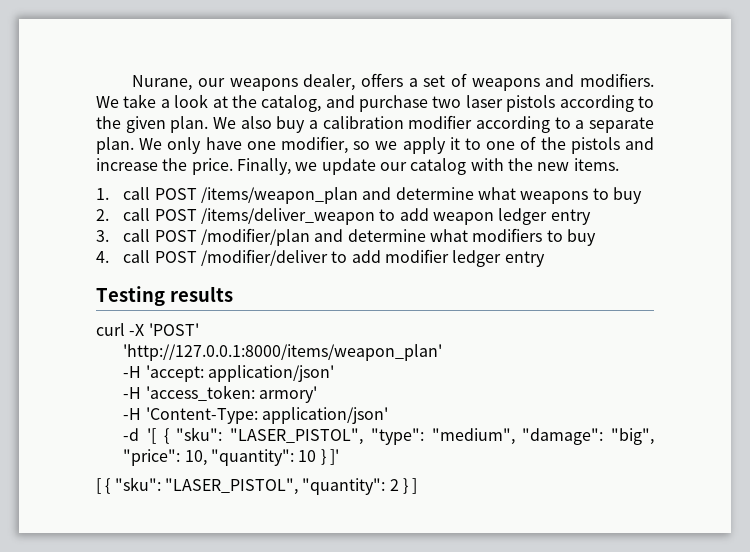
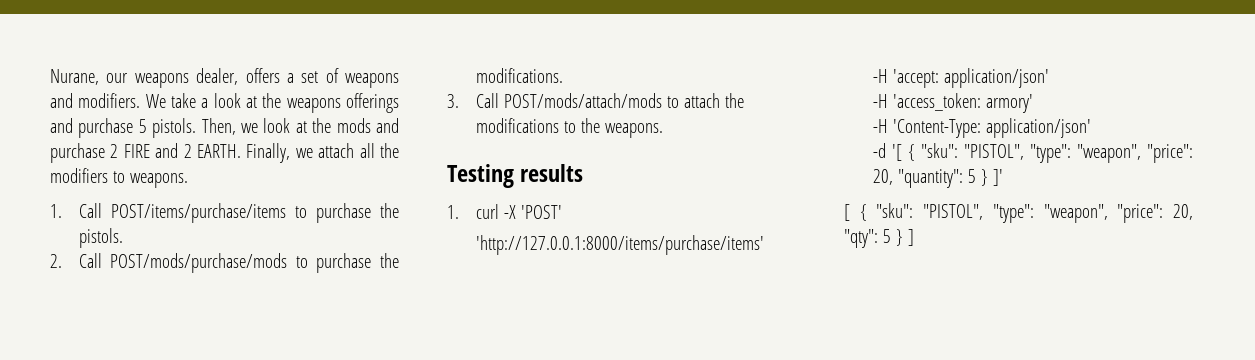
- We take a look at the catalog, and purchase two laser pistols according to the given plan. We also buy a calibration modifier according to a separate plan. We only have one modifier, so we apply it to one of the pistols and increase the price. Finally, we update our catalog with the new items.
- 1. call POST /items/weapon_plan and determine what weapons to buy
- 2. call POST /items/deliver_weapon to add weapon ledger entry
- 3. call POST /modifier/plan and determine what modifiers to buy
- 4. call POST /modifier/deliver to add modifier ledger entry
+ We take a look at the weapons offerings and purchase 5 pistols. Then, we look at the mods and purchase 2 FIRE and 2 EARTH. Finally, we attach all the modifiers to weapons.
+ 1. Call POST/items/purchase/items to purchase the pistols.
+ 2. Call POST/mods/purchase/mods to purchase the modifications.
+ 3. Call POST/mods/attach/mods to attach the modifications to the weapons.
- curl -X 'POST'
+ 1. curl -X 'POST'
- 'http://127.0.0.1:8000/items/weapon_plan'
+ 'http://127.0.0.1:8000/items/purchase/items'
- -d '[ { "sku": "LASER_PISTOL", "type": "medium", "damage": "big", "price": 10, "quantity": 10 } ]'
+ -d '[ { "sku": "PISTOL", "type": "weapon", "price": 20, "quantity": 5 } ]'
- [ { "sku": "LASER_PISTOL", "quantity": 2 } ]
+ [ { "sku": "PISTOL", "type": "weapon", "price": 20, "qty": 5 } ]

